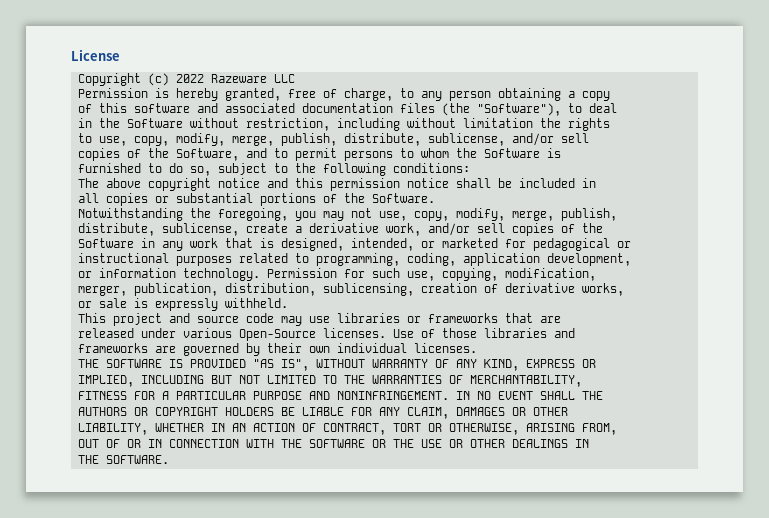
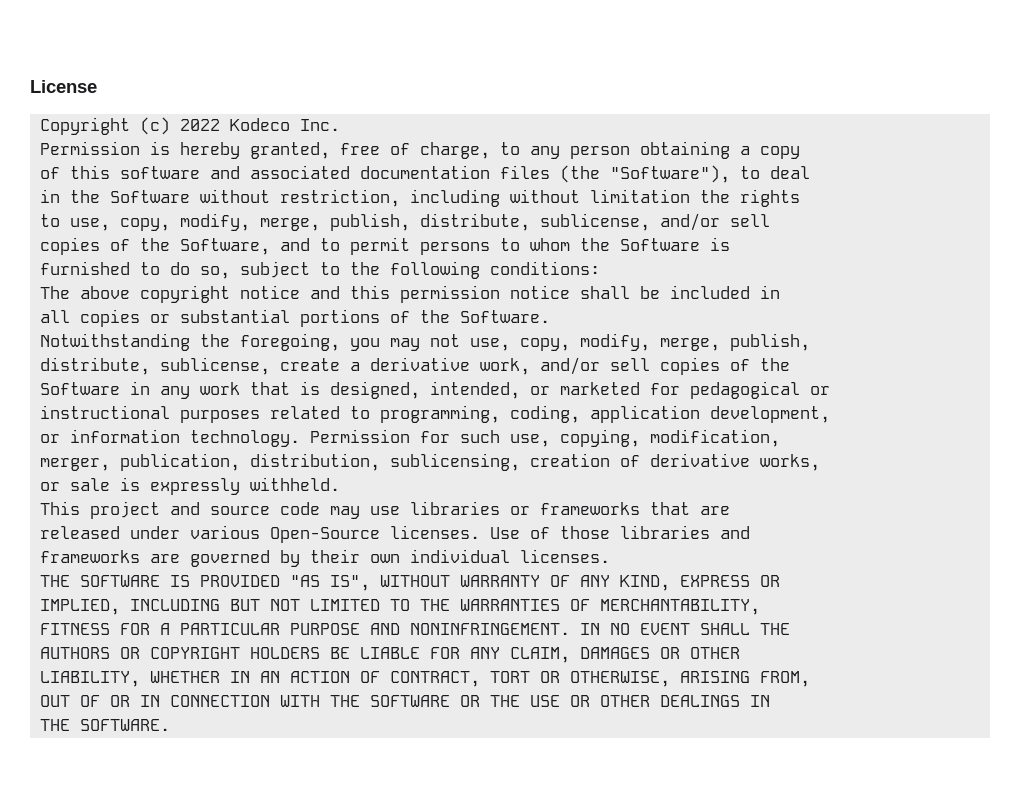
- Copyright (c) 2022 Razeware LLC
+ Copyright (c) 2022 Kodeco Inc.

